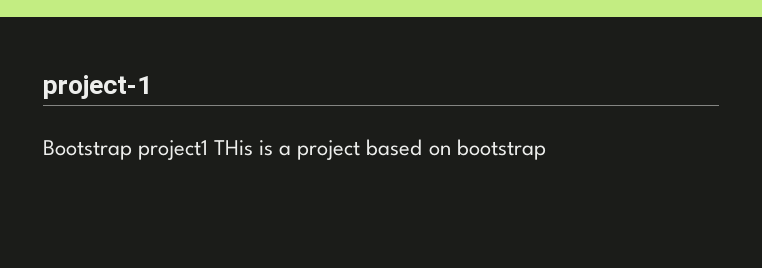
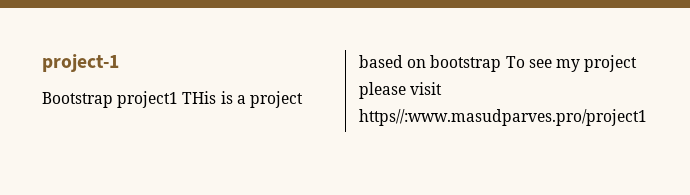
- Bootstrap project1 THis is a project based on bootstrap
+ Bootstrap project1 THis is a project based on bootstrap To see my project please visit https//:www.masudparves.pro/project1

